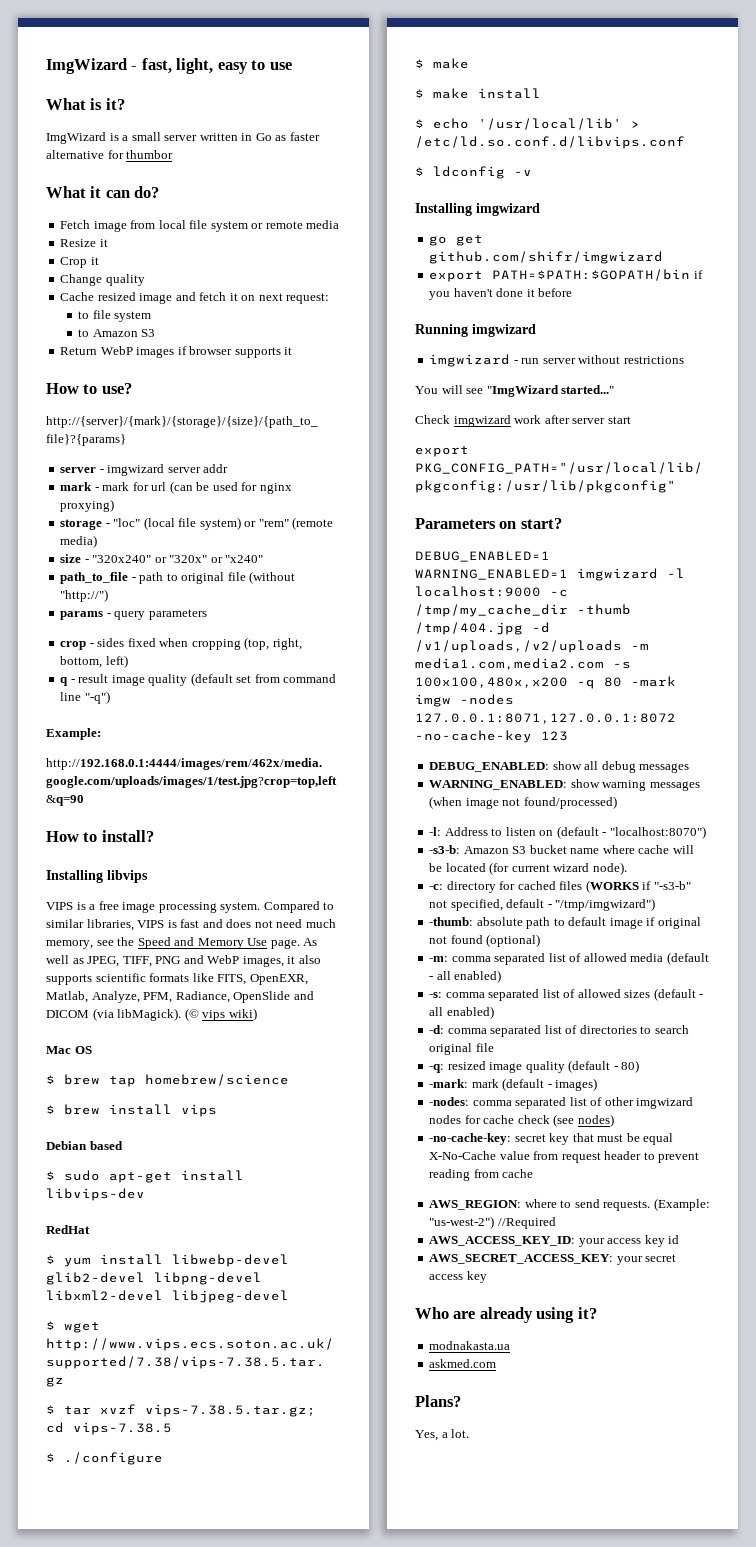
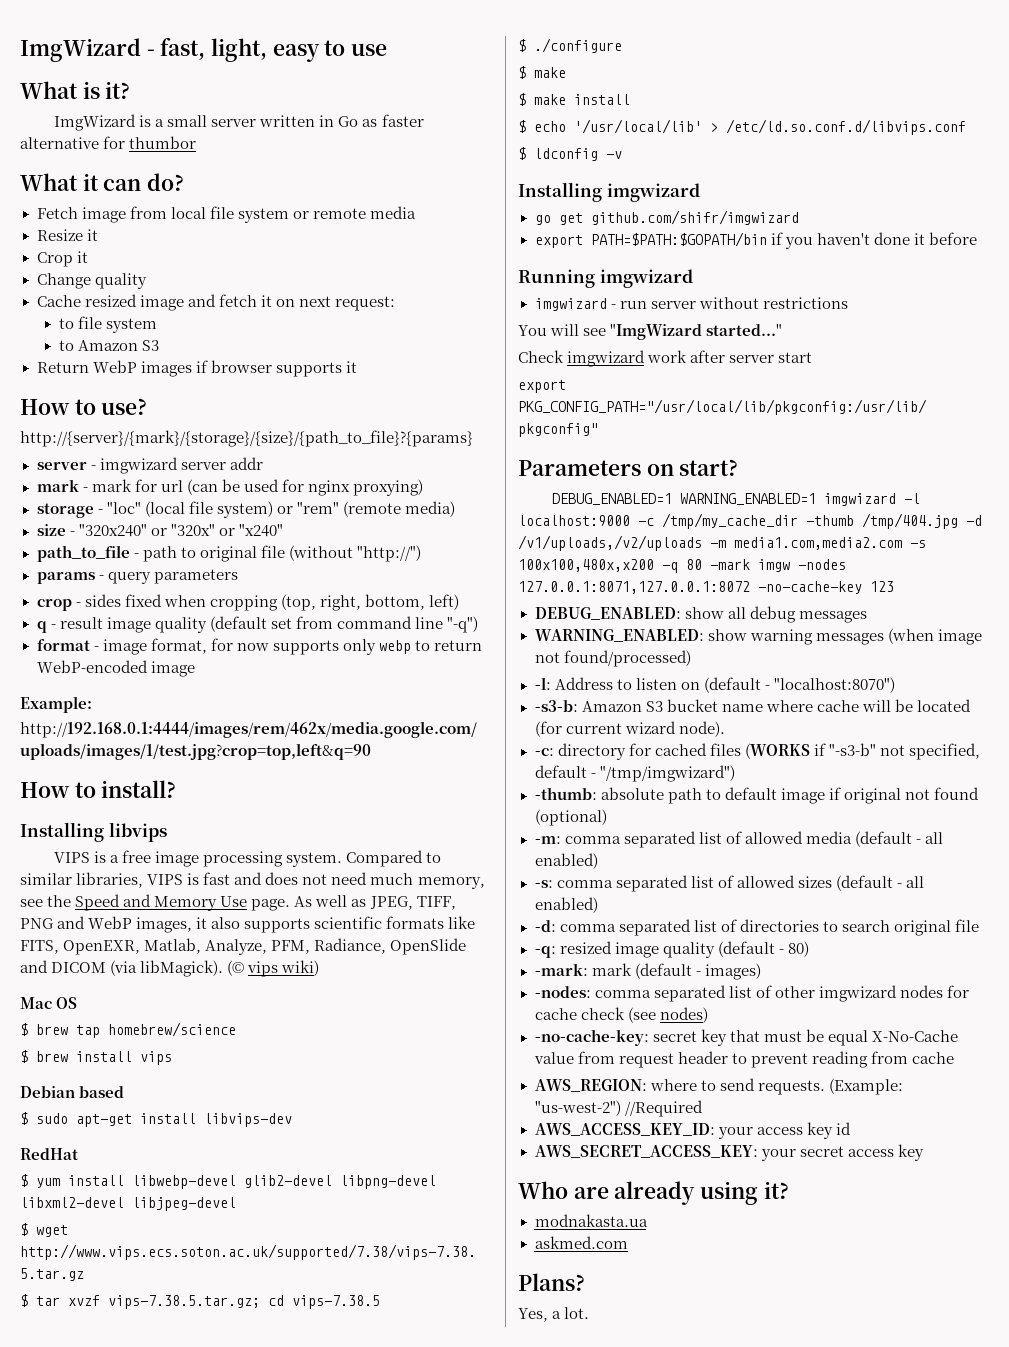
+ format - image format, for now supports only webp to return WebP-encoded image

